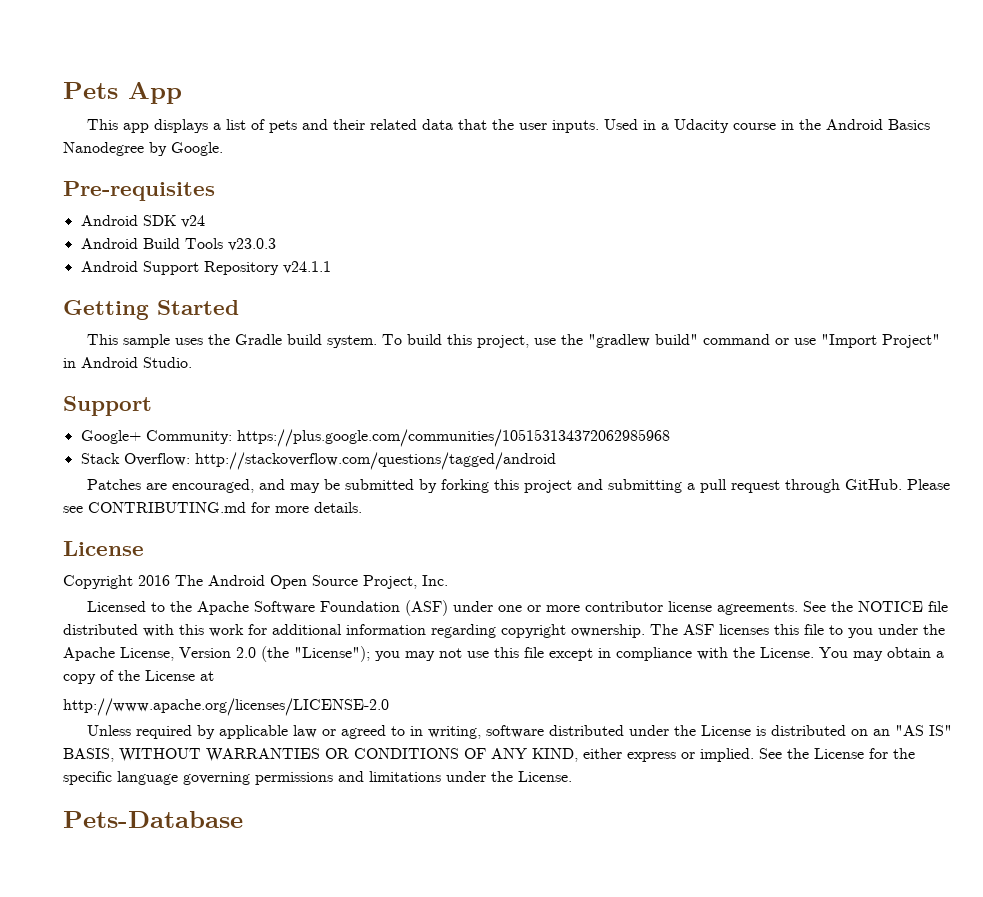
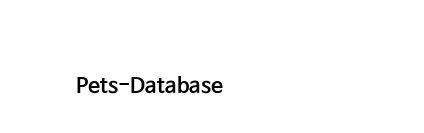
- Pets App
- This app displays a list of pets and their related data that the user inputs. Used in a Udacity course in the Android Basics Nanodegree by Google.
- Pre-requisites
- Android SDK v24
- Android Build Tools v23.0.3
- Android Support Repository v24.1.1
- Getting Started
- This sample uses the Gradle build system. To build this project, use the "gradlew build" command or use "Import Project" in Android Studio.
- Support
- Google+ Community: https://plus.google.com/communities/105153134372062985968
- Stack Overflow: http://stackoverflow.com/questions/tagged/android
- Patches are encouraged, and may be submitted by forking this project and submitting a pull request through GitHub. Please see CONTRIBUTING.md for more details.
- License
- Copyright 2016 The Android Open Source Project, Inc.
- Licensed to the Apache Software Foundation (ASF) under one or more contributor license agreements. See the NOTICE file distributed with this work for additional information regarding copyright ownership. The ASF licenses this file to you under the Apache License, Version 2.0 (the "License"); you may not use this file except in compliance with the License. You may obtain a copy of the License at
- http://www.apache.org/licenses/LICENSE-2.0
- Unless required by applicable law or agreed to in writing, software distributed under the License is distributed on an "AS IS" BASIS, WITHOUT WARRANTIES OR CONDITIONS OF ANY KIND, either express or implied. See the License for the specific language governing permissions and limitations under the License.

